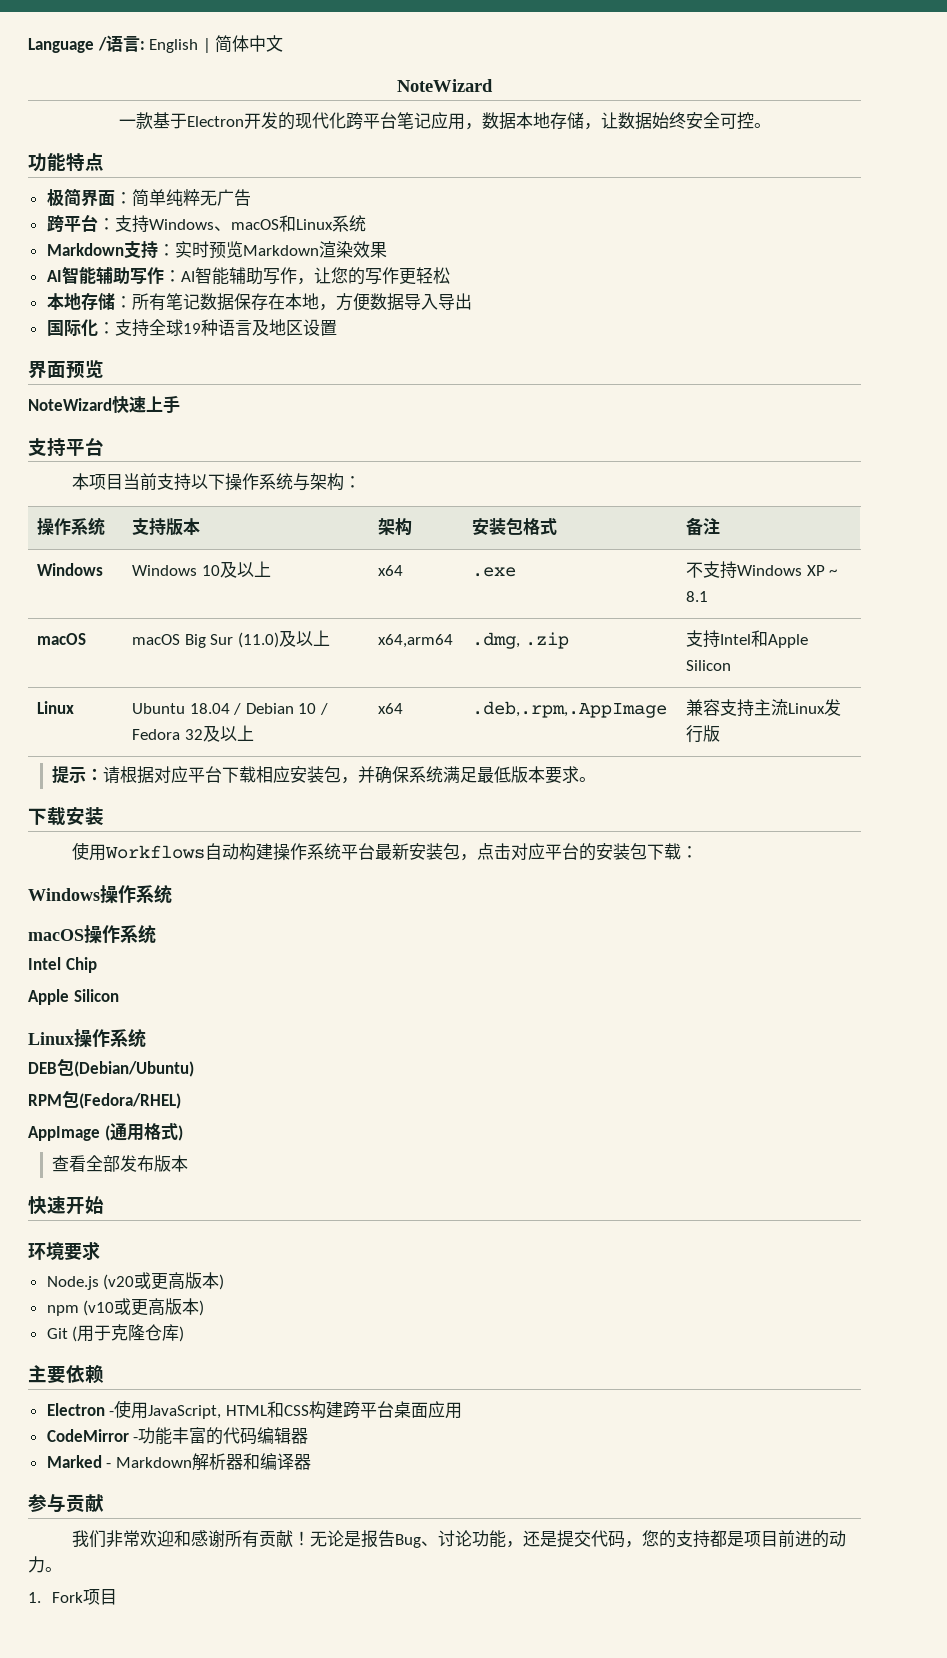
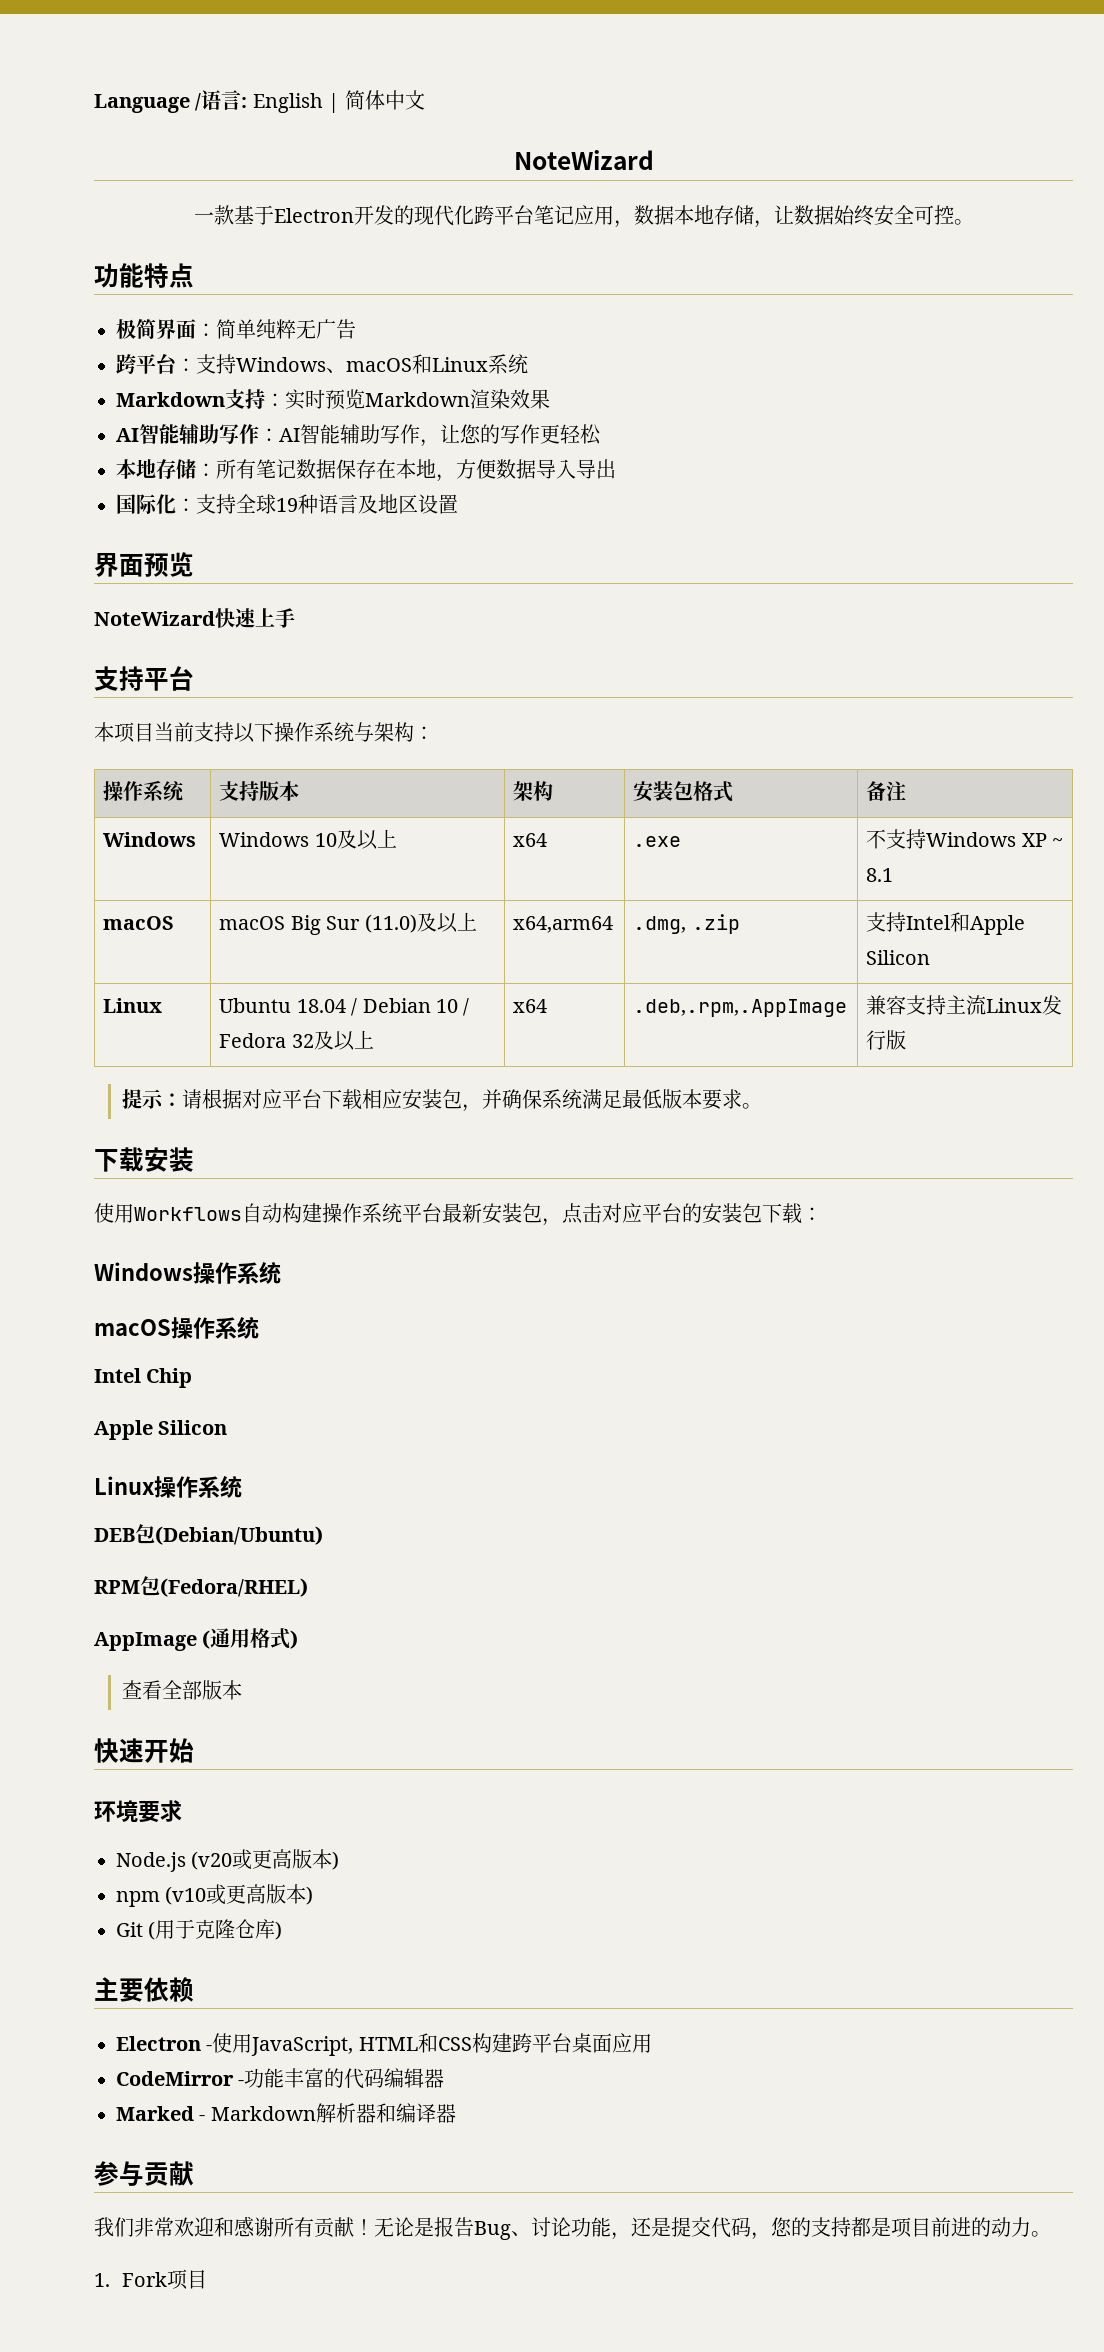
- 查看全部发布版本
+ 查看全部版本

